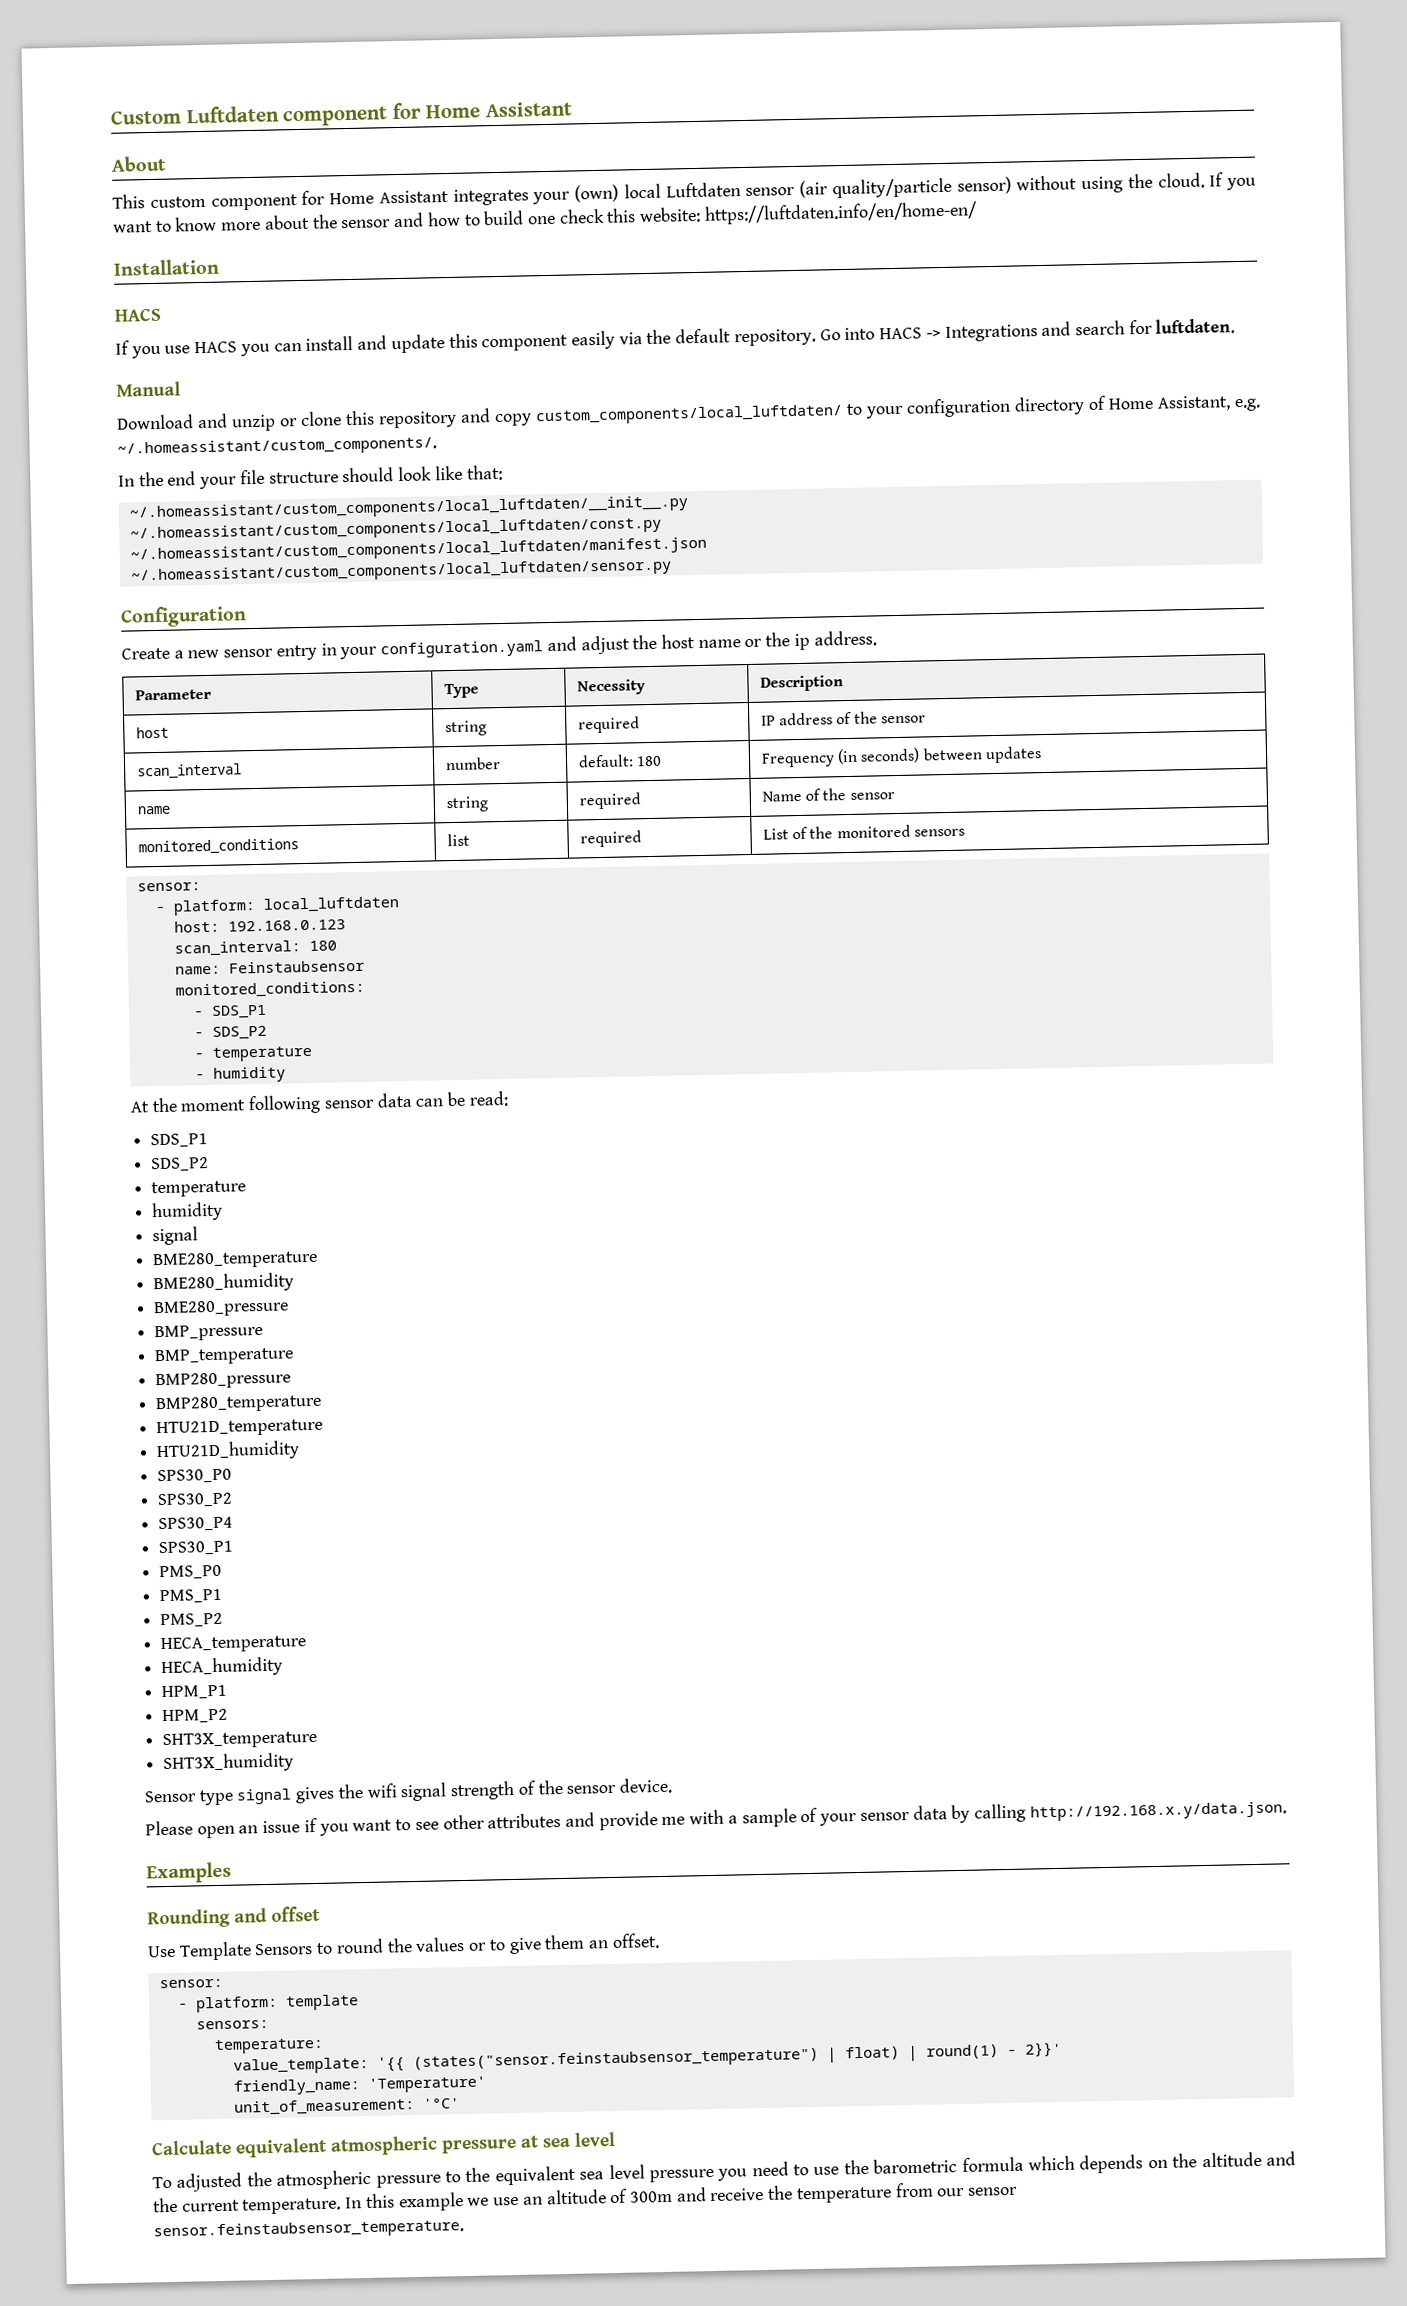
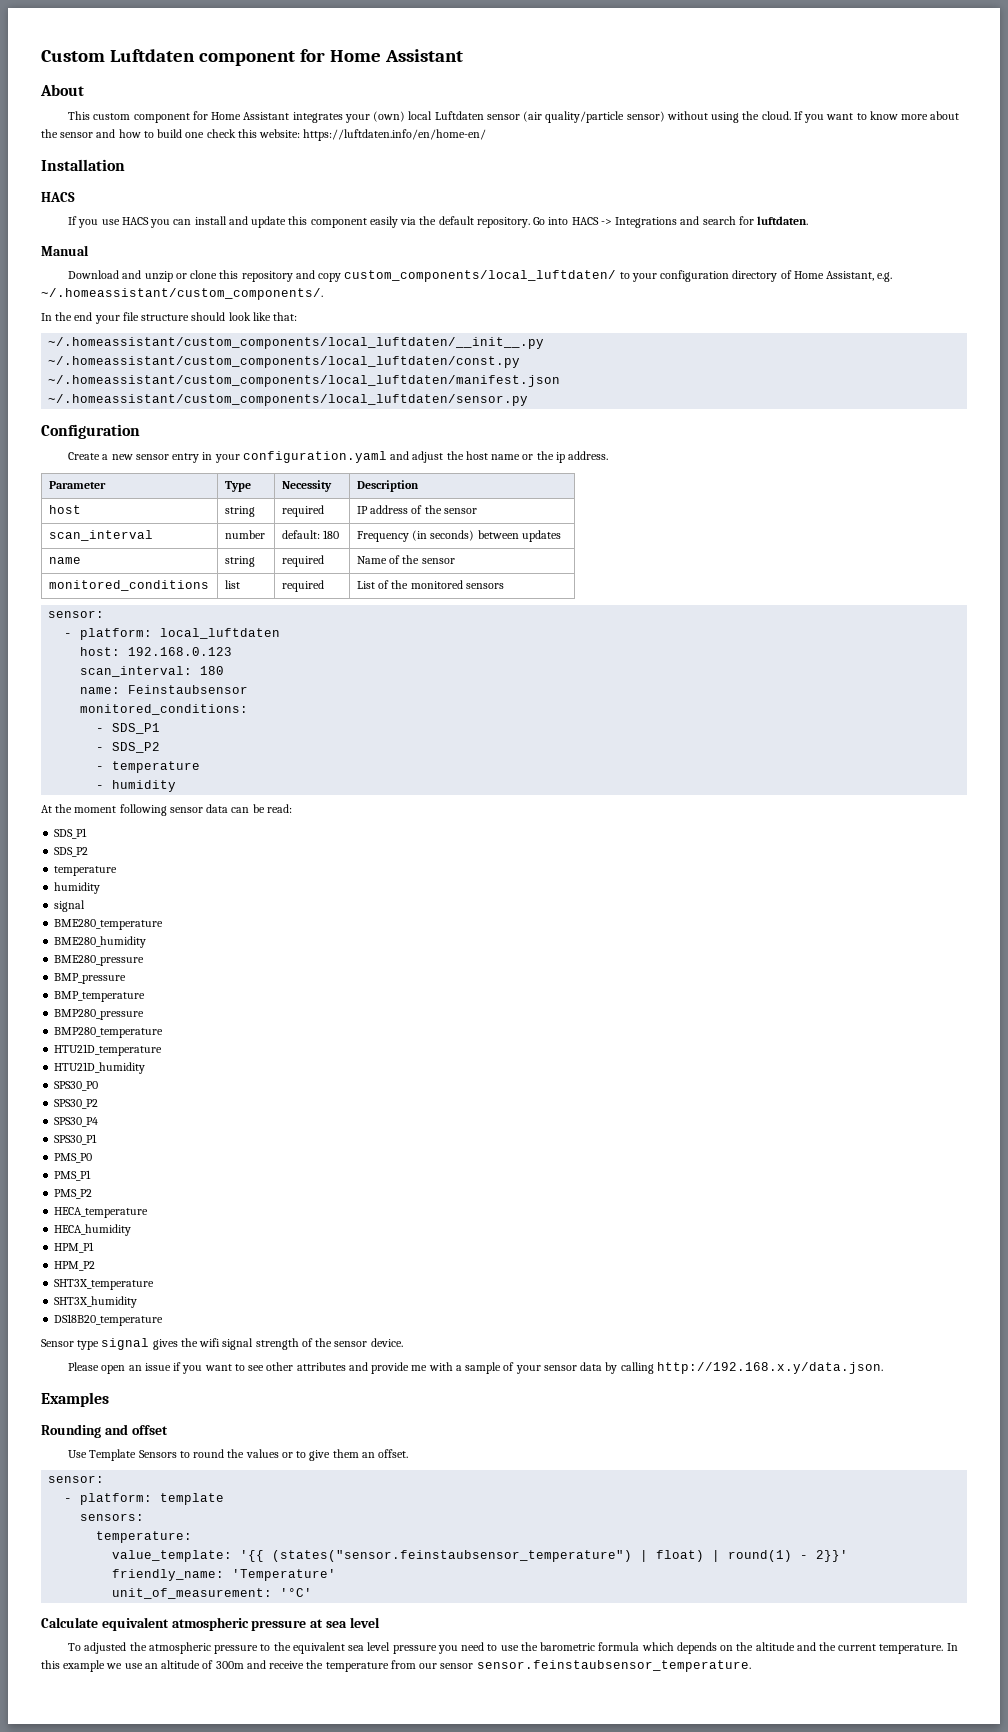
+ DS18B20_temperature

